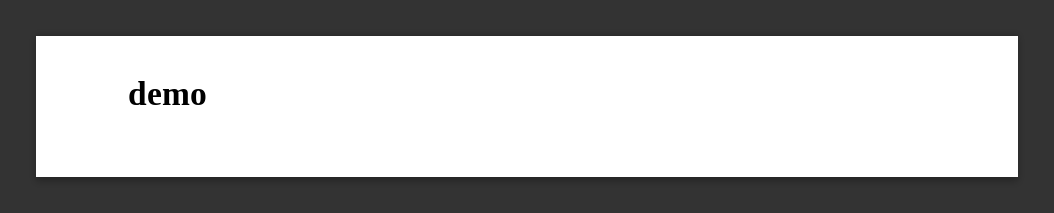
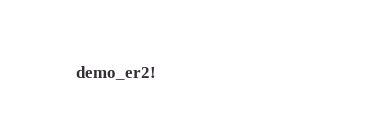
- demo
+ demo_er2!

